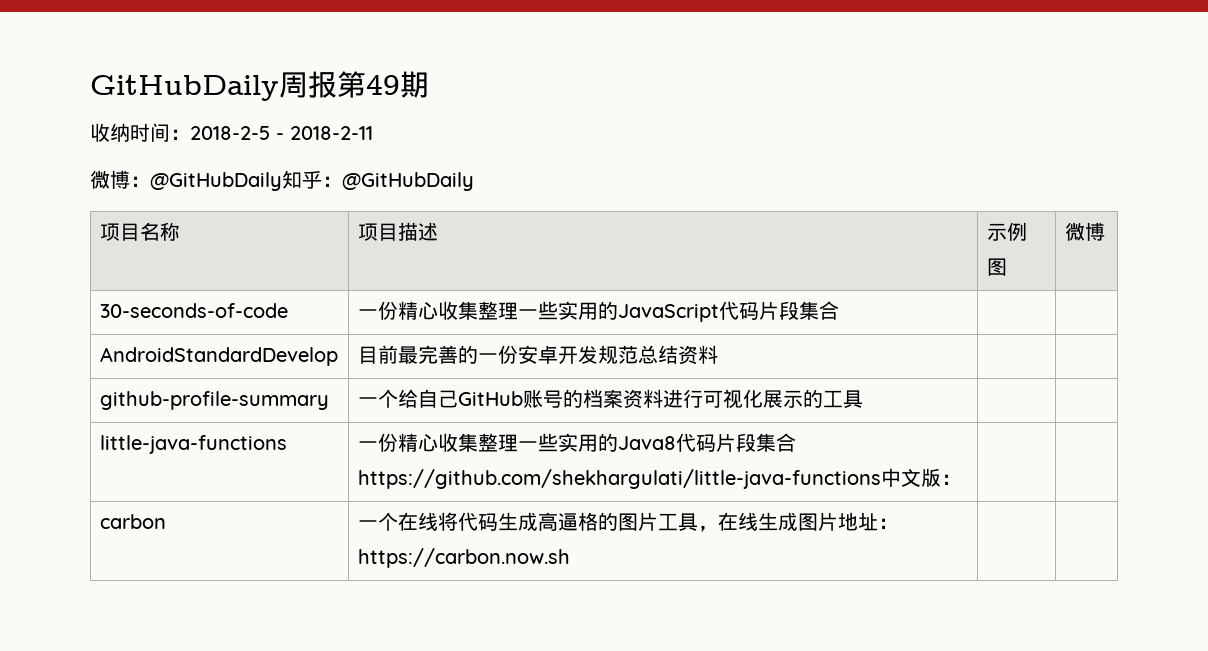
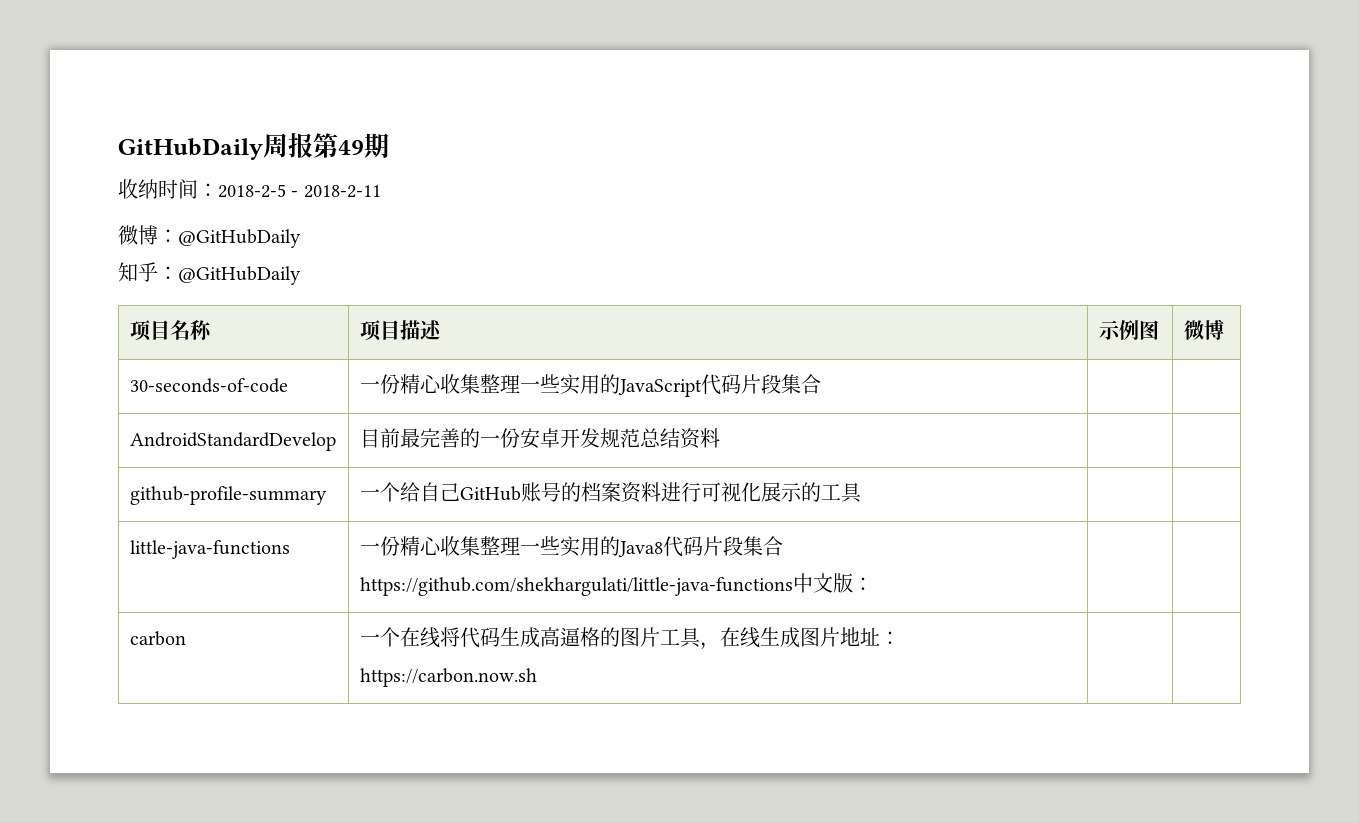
- 微博：@GitHubDaily知乎：@GitHubDaily
+ 微博：@GitHubDaily
+ 知乎：@GitHubDaily

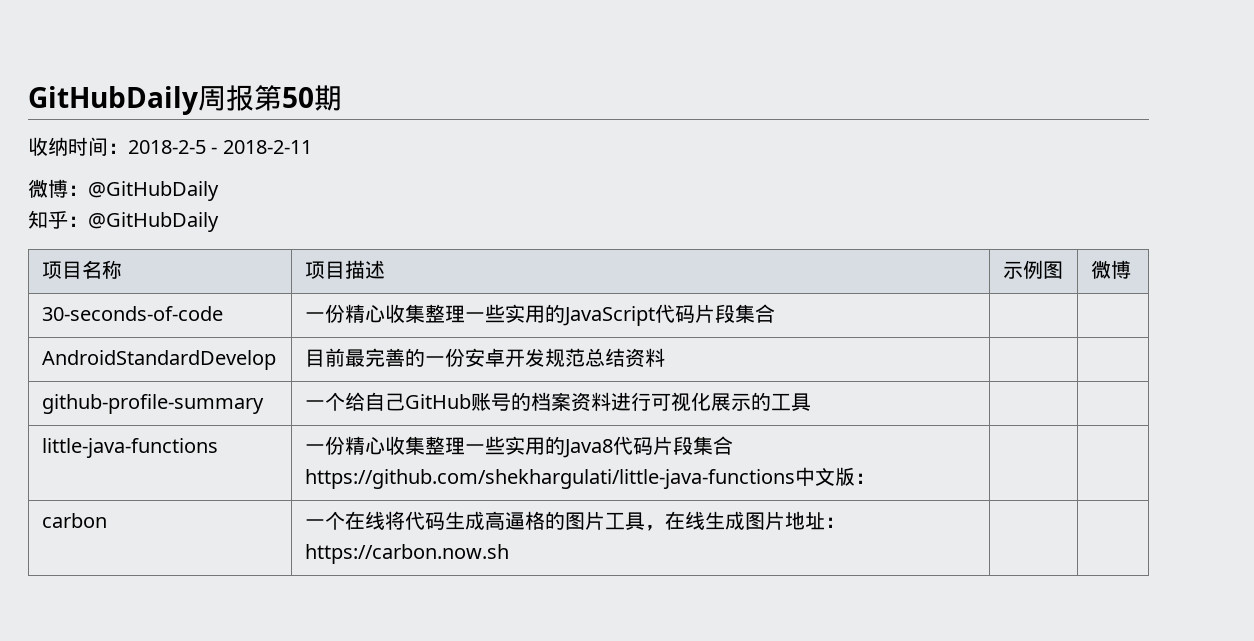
- GitHubDaily周报第49期
+ GitHubDaily周报第50期

